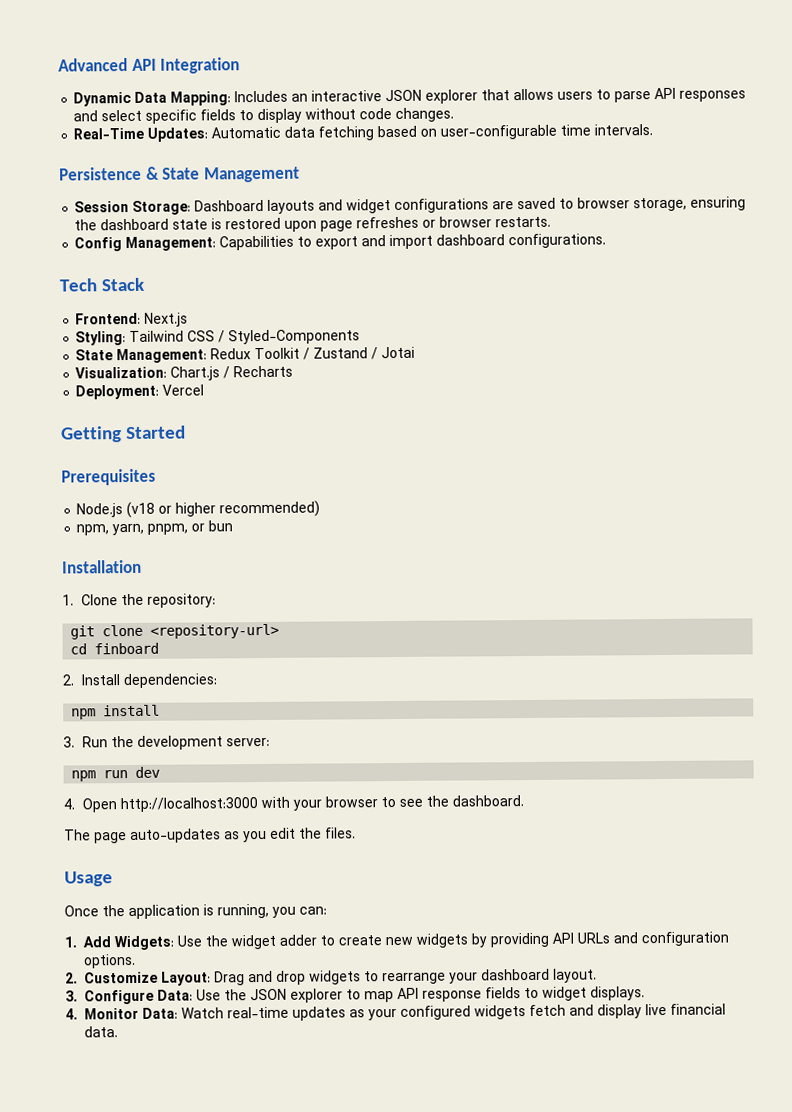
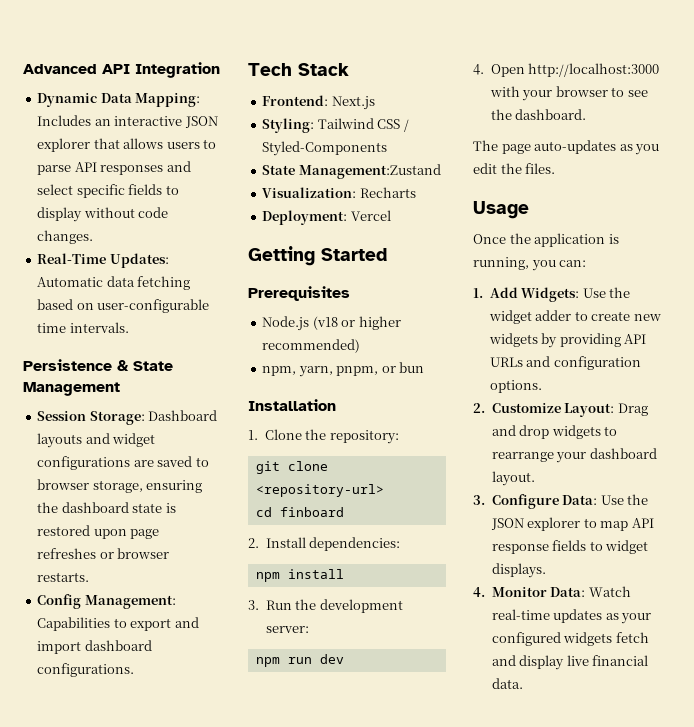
- State Management: Redux Toolkit / Zustand / Jotai
+ State Management:Zustand
- Visualization: Chart.js / Recharts
+ Visualization: Recharts

